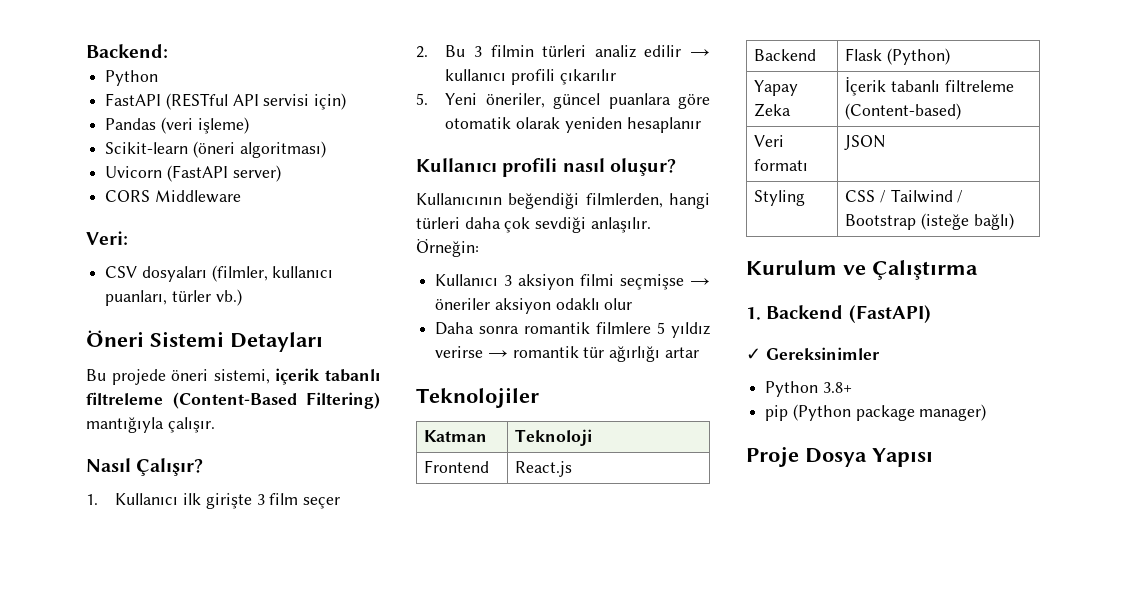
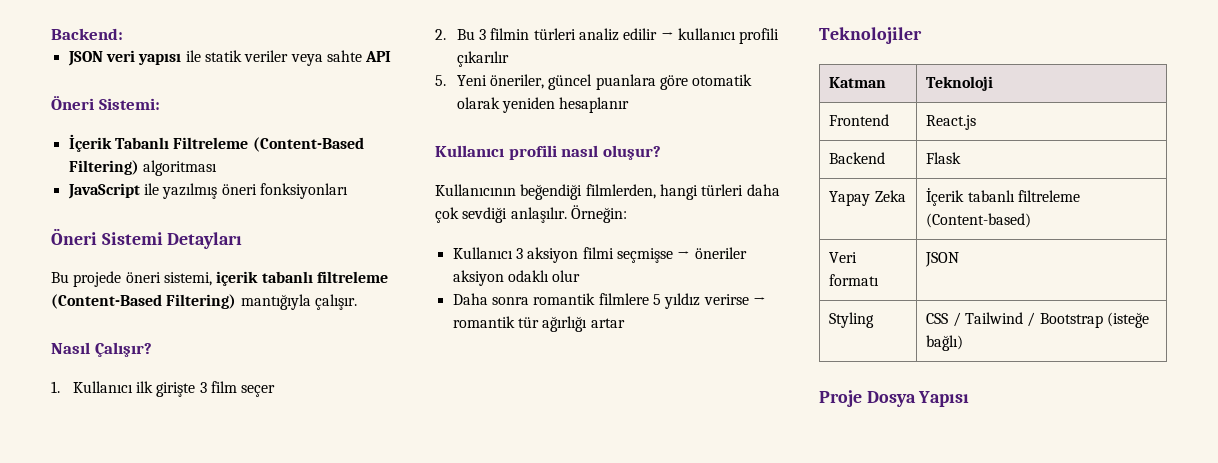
  Backend:
- Python
- FastAPI (RESTful API servisi için)
- Pandas (veri işleme)
- Scikit-learn (öneri algoritması)
- Uvicorn (FastAPI server)
- CORS Middleware
- Veri:
- CSV dosyaları (filmler, kullanıcı puanları, türler vb.)
+ JSON veri yapısı ile statik veriler veya sahte API
+ Öneri Sistemi:
+ İçerik Tabanlı Filtreleme (Content-Based Filtering) algoritması
+ JavaScript ile yazılmış öneri fonksiyonları
- Backend | Flask (Python)
+ Backend | Flask
- Kurulum ve Çalıştırma
- 1. Backend (FastAPI)
- ✓ Gereksinimler
- Python 3.8+
- pip (Python package manager)

